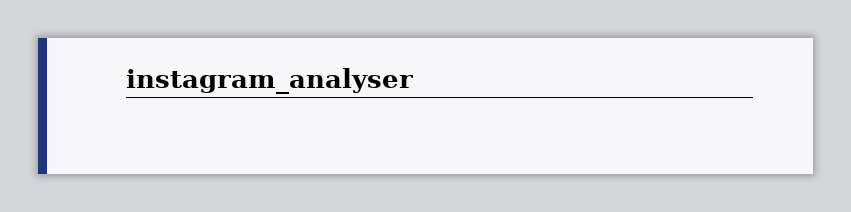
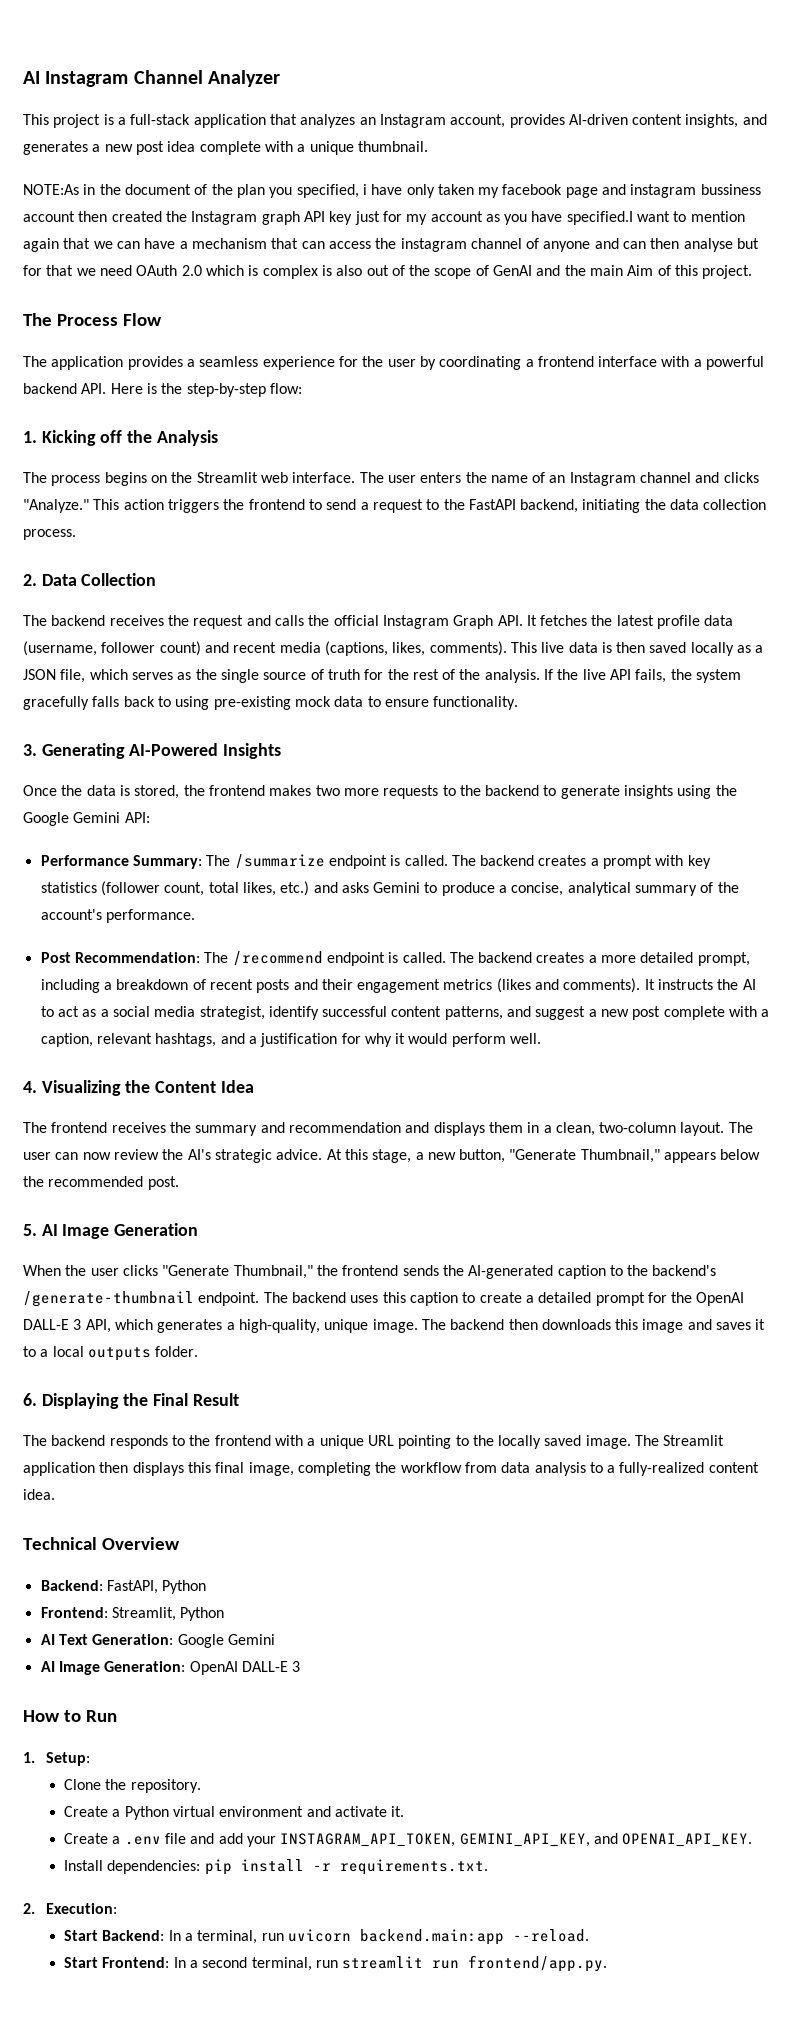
- instagram_analyser
+ AI Instagram Channel Analyzer
+ This project is a full-stack application that analyzes an Instagram account, provides AI-driven content insights, and generates a new post idea complete with a unique thumbnail.
+ NOTE:As in the document of the plan you specified, i have only taken my facebook page and instagram bussiness account then created the Instagram graph API key just for my account as you have specified.I want to mention again that we can have a mechanism that can access the instagram channel of anyone and can then analyse but for that we need OAuth 2.0 which is complex is also out of the scope of GenAI and the main Aim of this project.
+ The Process Flow
+ The application provides a seamless experience for the user by coordinating a frontend interface with a powerful backend API. Here is the step-by-step flow:
+ 1. Kicking off the Analysis
+ The process begins on the Streamlit web interface. The user enters the name of an Instagram channel and clicks "Analyze." This action triggers the frontend to send a request to the FastAPI backend, initiating the data collection process.
+ 2. Data Collection
+ The backend receives the request and calls the official Instagram Graph API. It fetches the latest profile data (username, follower count) and recent media (captions, likes, comments). This live data is then saved locally as a JSON file, which serves as the single source of truth for the rest of the analysis. If the live API fails, the system gracefully falls back to using pre-existing mock data to ensure functionality.
+ 3. Generating AI-Powered Insights
+ Once the data is stored, the frontend makes two more requests to the backend to generate insights using the Google Gemini API:
+ Performance Summary: The /summarize endpoint is called. The backend creates a prompt with key statistics (follower count, total likes, etc.) and asks Gemini to produce a concise, analytical summary of the account's performance.
+ Post Recommendation: The /recommend endpoint is called. The backend creates a more detailed prompt, including a breakdown of recent posts and their engagement metrics (likes and comments). It instructs the AI to act as a social media strategist, identify successful content patterns, and suggest a new post complete with a caption, relevant hashtags, and a justification for why it would perform well.
+ 4. Visualizing the Content Idea
+ The frontend receives the summary and recommendation and displays them in a clean, two-column layout. The user can now review the AI's strategic advice. At this stage, a new button, "Generate Thumbnail," appears below the recommended post.
+ 5. AI Image Generation
+ When the user clicks "Generate Thumbnail," the frontend sends the AI-generated caption to the backend's /generate-thumbnail endpoint. The backend uses this caption to create a detailed prompt for the OpenAI DALL-E 3 API, which generates a high-quality, unique image. The backend then downloads this image and saves it to a local outputs folder.
+ 6. Displaying the Final Result
+ The backend responds to the frontend with a unique URL pointing to the locally saved image. The Streamlit application then displays this final image, completing the workflow from data analysis to a fully-realized content idea.
+ Technical Overview
+ Backend: FastAPI, Python
+ Frontend: Streamlit, Python
+ AI Text Generation: Google Gemini
+ AI Image Generation: OpenAI DALL-E 3
+ How to Run
+ 1. Setup:
+ Clone the repository.
+ Create a Python virtual environment and activate it.
+ Create a .env file and add your INSTAGRAM_API_TOKEN, GEMINI_API_KEY, and OPENAI_API_KEY.
+ Install dependencies: pip install -r requirements.txt.
+ 2. Execution:
+ Start Backend: In a terminal, run uvicorn backend.main:app --reload.
+ Start Frontend: In a second terminal, run streamlit run frontend/app.py.

